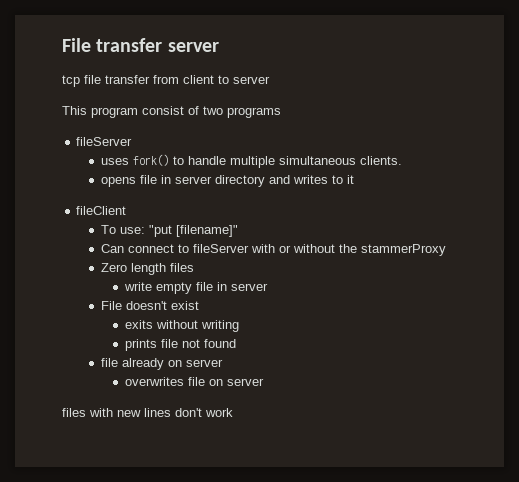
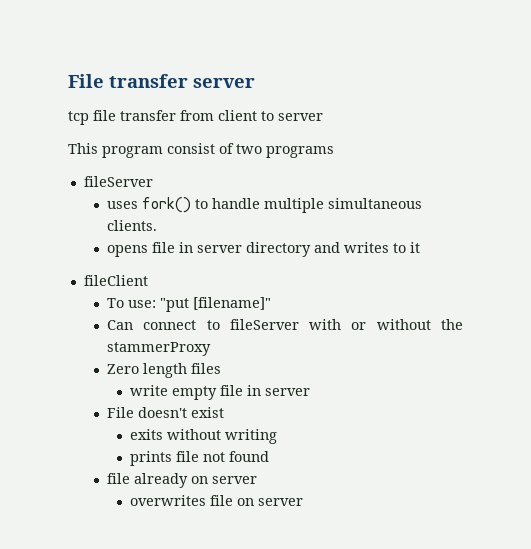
- files with new lines don't work

